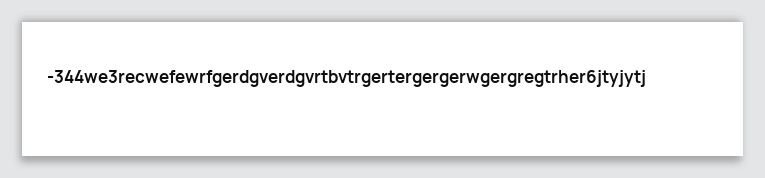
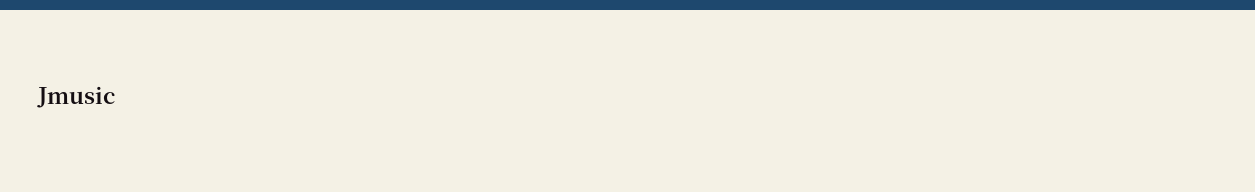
- -344we3recwefewrfgerdgverdgvrtbvtrgertergergerwgergregtrher6jtyjytj
+ Jmusic

